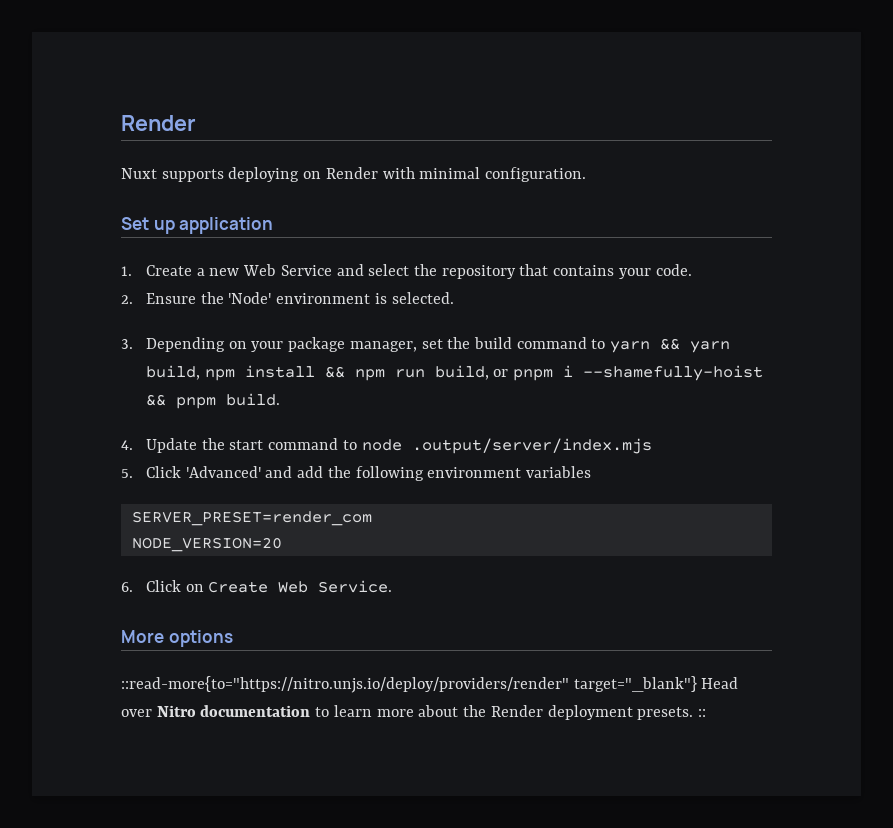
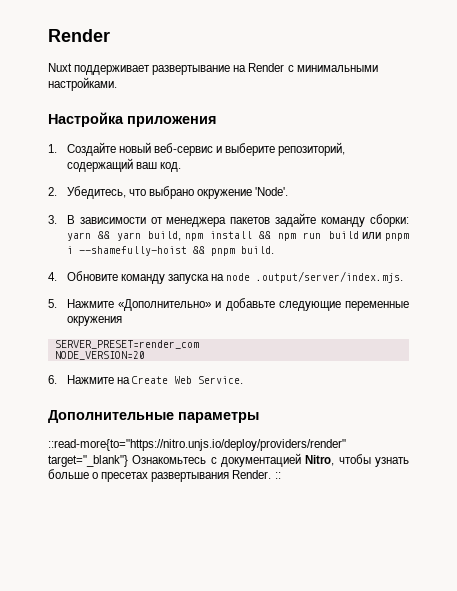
- Nuxt supports deploying on Render with minimal configuration.
- Set up application
- 1. Create a new Web Service and select the repository that contains your code.
- 2. Ensure the 'Node' environment is selected.
- 3. Depending on your package manager, set the build command to yarn && yarn build, npm install && npm run build, or pnpm i --shamefully-hoist && pnpm build.
+ Nuxt поддерживает развертывание на Render с минимальными настройками.
+ Настройка приложения
+ 1. Создайте новый веб-сервис и выберите репозиторий, содержащий ваш код.
+ 2. Убедитесь, что выбрано окружение 'Node'.
+ 3. В зависимости от менеджера пакетов задайте команду сборки: yarn && yarn build, npm install && npm run build или pnpm i --shamefully-hoist && pnpm build.
- 4. Update the start command to node .output/server/index.mjs
- 5. Click 'Advanced' and add the following environment variables
+ 4. Обновите команду запуска на node .output/server/index.mjs.
+ 5. Нажмите «Дополнительно» и добавьте следующие переменные окружения
- 6. Click on Create Web Service.
+ 6. Нажмите на Create Web Service.
- More options
+ Дополнительные параметры
- ::read-more{to="https://nitro.unjs.io/deploy/providers/render" target="_blank"} Head over Nitro documentation to learn more about the Render deployment presets. ::
+ ::read-more{to="https://nitro.unjs.io/deploy/providers/render" target="_blank"} Ознакомьтесь с документацией Nitro, чтобы узнать больше о пресетах развертывания Render. ::

